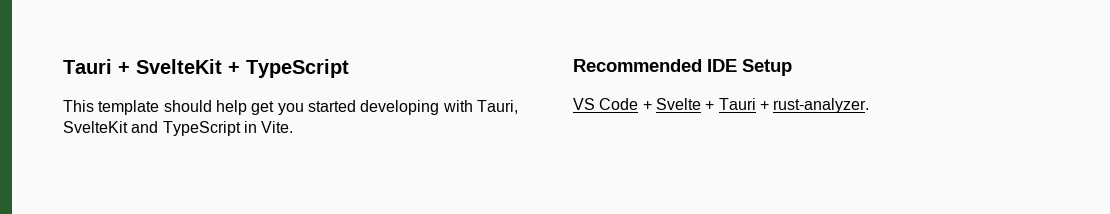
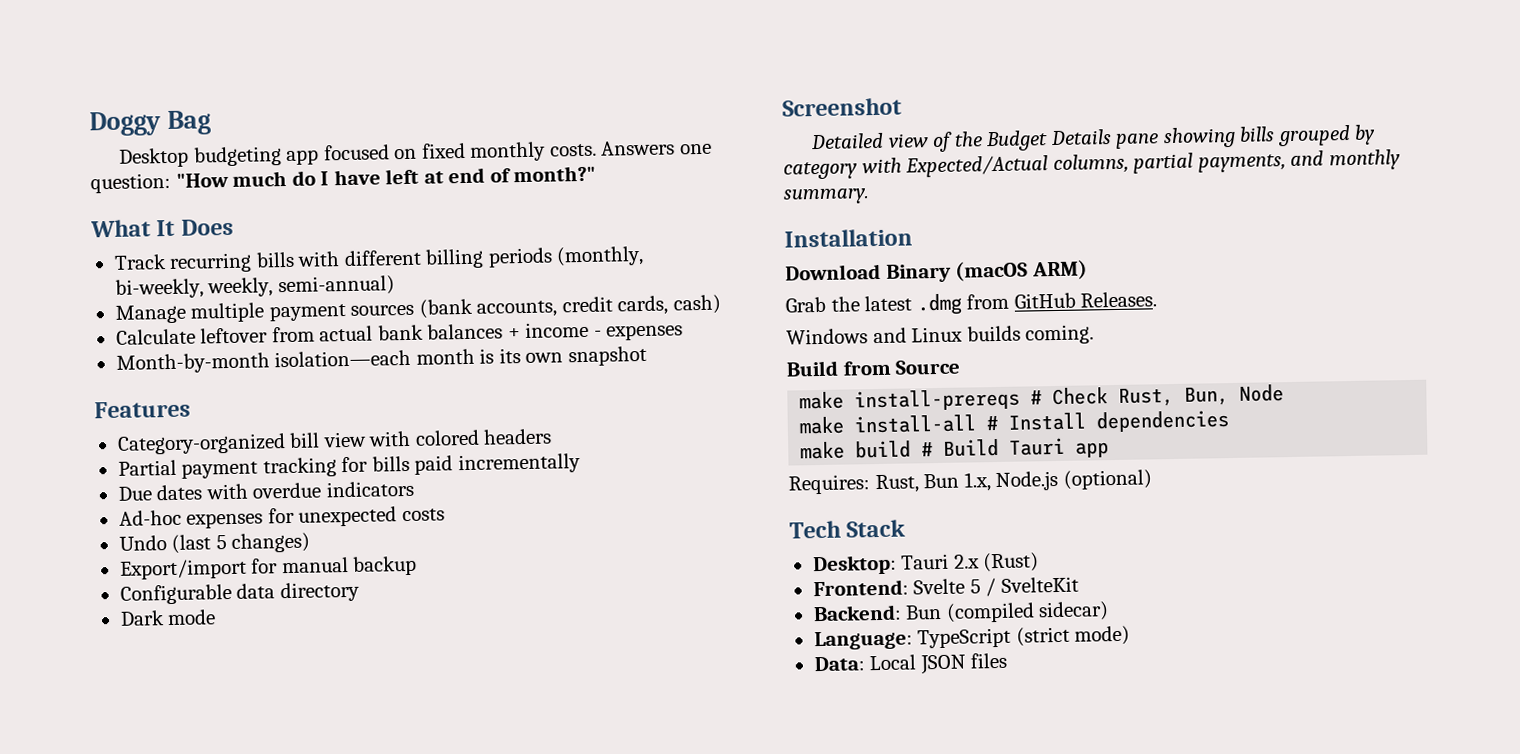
- Tauri + SvelteKit + TypeScript
- This template should help get you started developing with Tauri, SvelteKit and TypeScript in Vite.
- Recommended IDE Setup
- VS Code + Svelte + Tauri + rust-analyzer.
+ Doggy Bag
+ Desktop budgeting app focused on fixed monthly costs. Answers one question: "How much do I have left at end of month?"
+ What It Does
+ Track recurring bills with different billing periods (monthly, bi-weekly, weekly, semi-annual)
+ Manage multiple payment sources (bank accounts, credit cards, cash)
+ Calculate leftover from actual bank balances + income - expenses
+ Month-by-month isolation—each month is its own snapshot
+ Features
+ Category-organized bill view with colored headers
+ Partial payment tracking for bills paid incrementally
+ Due dates with overdue indicators
+ Ad-hoc expenses for unexpected costs
+ Undo (last 5 changes)
+ Export/import for manual backup
+ Configurable data directory
+ Dark mode
+ Screenshot
+ Detailed view of the Budget Details pane showing bills grouped by category with Expected/Actual columns, partial payments, and monthly summary.
+ Installation
+ Download Binary (macOS ARM)
+ Grab the latest .dmg from GitHub Releases.
+ Windows and Linux builds coming.
+ Build from Source
+ make install-prereqs # Check Rust, Bun, Node
+ make install-all # Install dependencies
+ make build # Build Tauri app
+ Requires: Rust, Bun 1.x, Node.js (optional)
+ Tech Stack
+ Desktop: Tauri 2.x (Rust)
+ Frontend: Svelte 5 / SvelteKit
+ Backend: Bun (compiled sidecar)
+ Language: TypeScript (strict mode)
+ Data: Local JSON files

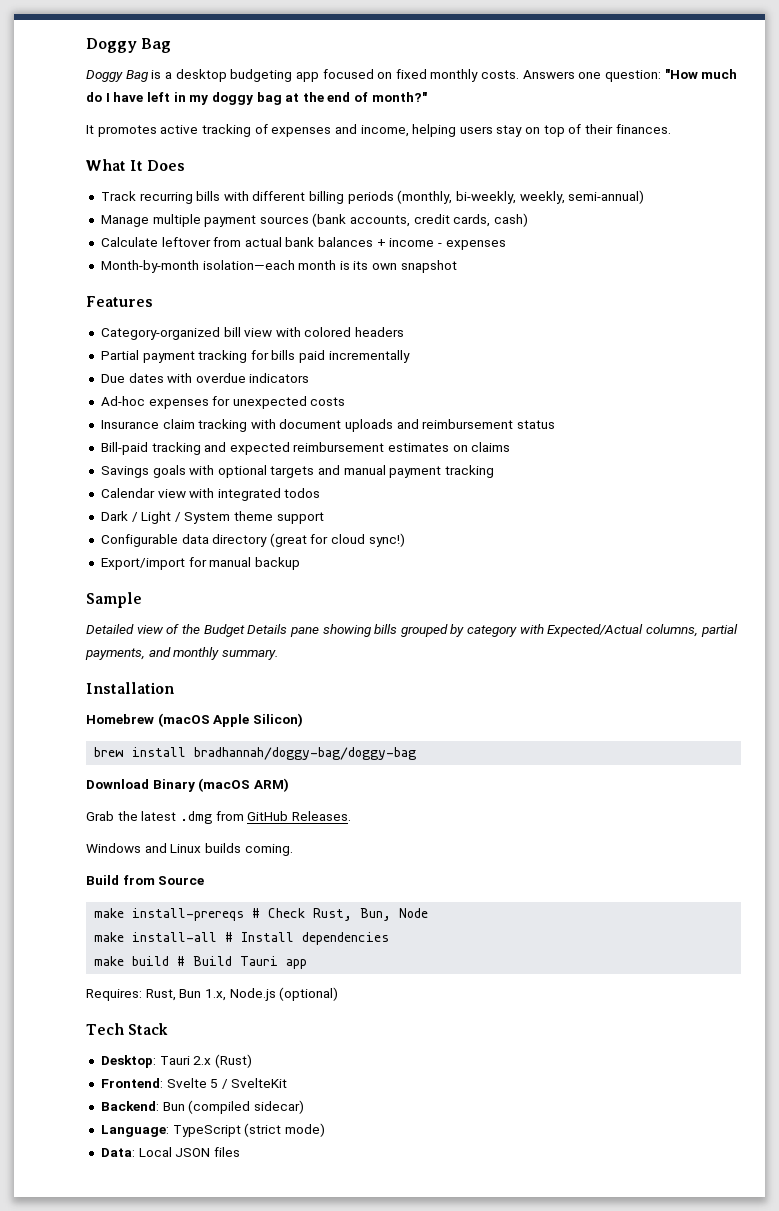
- Desktop budgeting app focused on fixed monthly costs.
+ Doggy Bag is a desktop budgeting app focused on fixed monthly costs.
- Answers one question: "How much do I have left at end of month?"
+ Answers one question: "How much do I have left in my doggy bag at the end of month?"
+ It promotes active tracking of expenses and income, helping users stay on top of their finances.
- Undo (last 5 changes)
+ Insurance claim tracking with document uploads and reimbursement status
+ Bill-paid tracking and expected reimbursement estimates on claims
+ Savings goals with optional targets and manual payment tracking
+ Calendar view with integrated todos
+ Dark / Light / System theme support
+ Configurable data directory (great for cloud sync!)
  Export/import for manual backup
- Configurable data directory
- Dark mode
- Screenshot
+ Sample
+ Homebrew (macOS Apple Silicon)
+ brew install bradhannah/doggy-bag/doggy-bag

